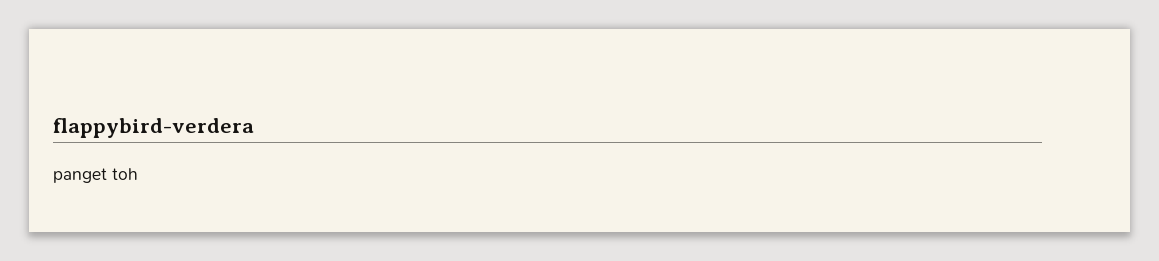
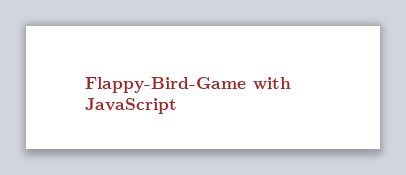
- flappybird-verdera
- panget toh
+ Flappy-Bird-Game with JavaScript

